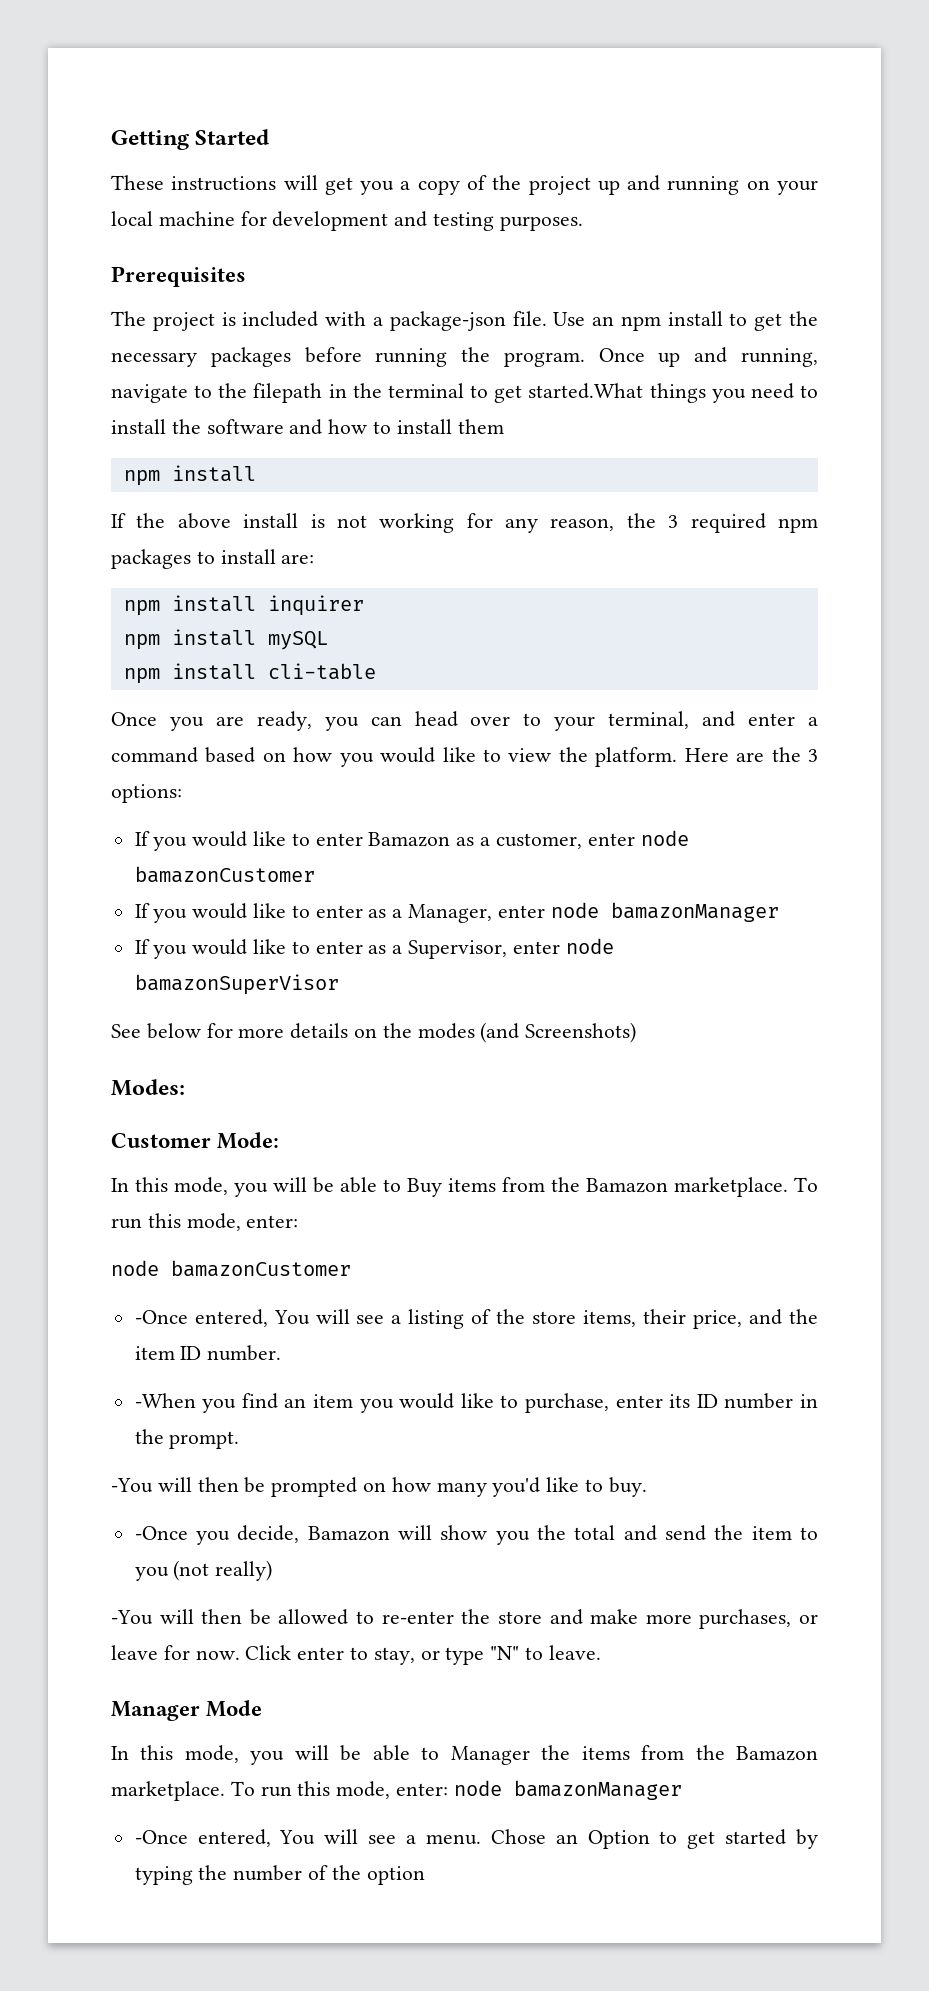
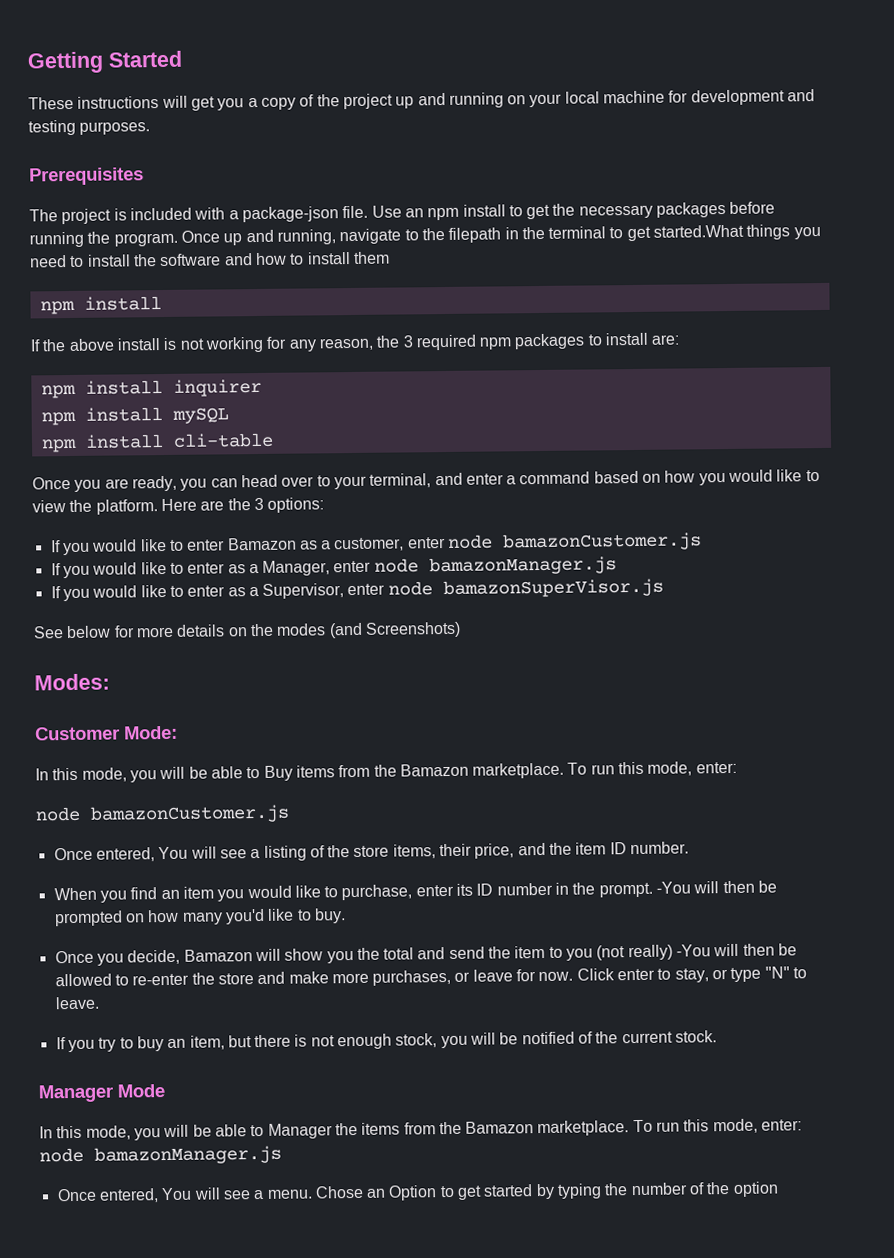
- If you would like to enter Bamazon as a customer, enter node bamazonCustomer
+ If you would like to enter Bamazon as a customer, enter node bamazonCustomer.js
- If you would like to enter as a Manager, enter node bamazonManager
+ If you would like to enter as a Manager, enter node bamazonManager.js
- If you would like to enter as a Supervisor, enter node bamazonSuperVisor
+ If you would like to enter as a Supervisor, enter node bamazonSuperVisor.js
  In this mode, you will be able to Buy items from the Bamazon marketplace. To run this mode, enter:
- node bamazonCustomer
- -Once entered, You will see a listing of the store items, their price, and the item ID number.
+ node bamazonCustomer.js
+ Once entered, You will see a listing of the store items, their price, and the item ID number.
- -When you find an item you would like to purchase, enter its ID number in the prompt.
- -You will then be prompted on how many you'd like to buy.
+ When you find an item you would like to purchase, enter its ID number in the prompt. -You will then be prompted on how many you'd like to buy.
- -Once you decide, Bamazon will show you the total and send the item to you (not really)
- -You will then be allowed to re-enter the store and make more purchases, or leave for now.
+ Once you decide, Bamazon will show you the total and send the item to you (not really) -You will then be allowed to re-enter the store and make more purchases, or leave for now.
+ If you try to buy an item, but there is not enough stock, you will be notified of the current stock.
- To run this mode, enter: node bamazonManager
- -Once entered, You will see a menu.
+ To run this mode, enter: node bamazonManager.js
+ Once entered, You will see a menu.

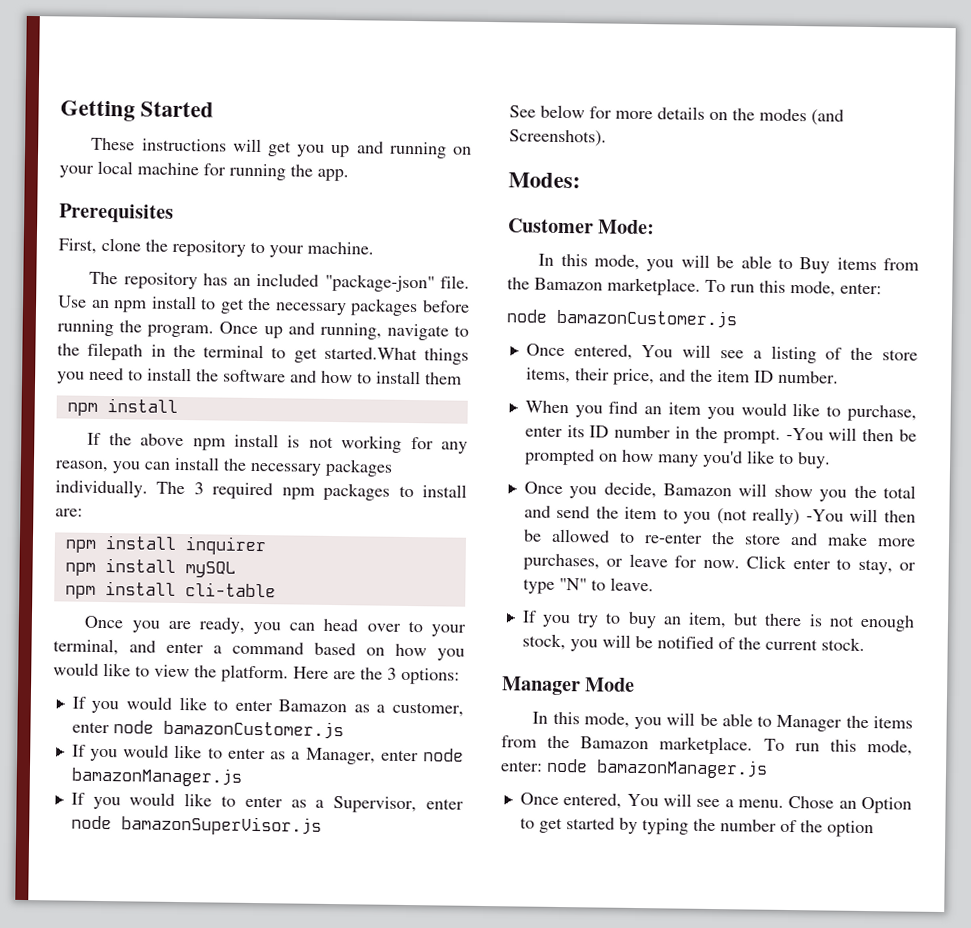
- These instructions will get you a copy of the project up and running on your local machine for development and testing purposes.
+ These instructions will get you up and running on your local machine for running the app.
  Prerequisites
- The project is included with a package-json file.
+ First, clone the repository to your machine.
+ The repository has an included "package-json" file.
- If the above install is not working for any reason, the 3 required npm packages to install are:
+ If the above npm install is not working for any reason, you can install the necessary packages individually. The 3 required npm packages to install are:
- See below for more details on the modes (and Screenshots)
+ See below for more details on the modes (and Screenshots).

